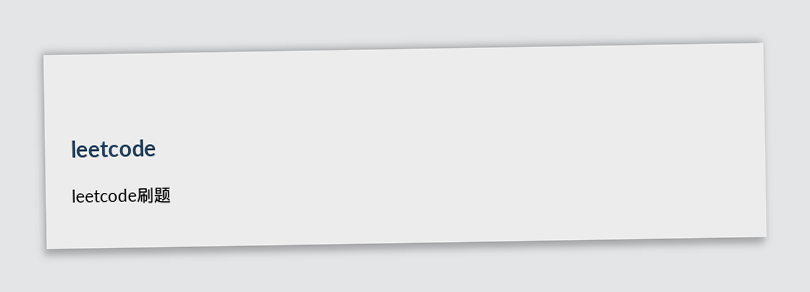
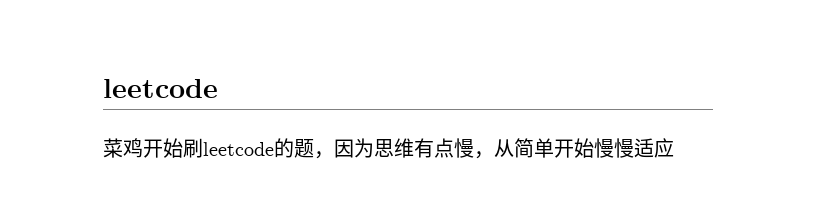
- leetcode刷题
+ 菜鸡开始刷leetcode的题，因为思维有点慢，从简单开始慢慢适应

